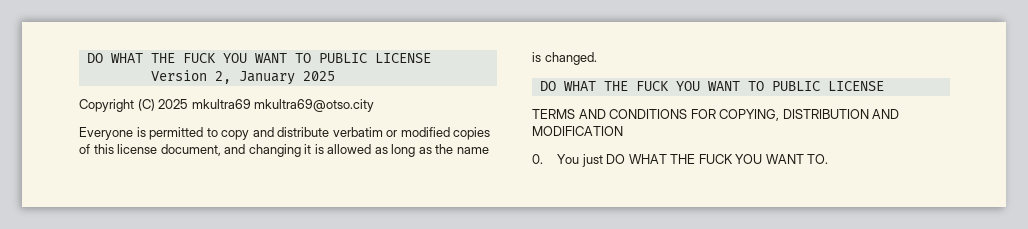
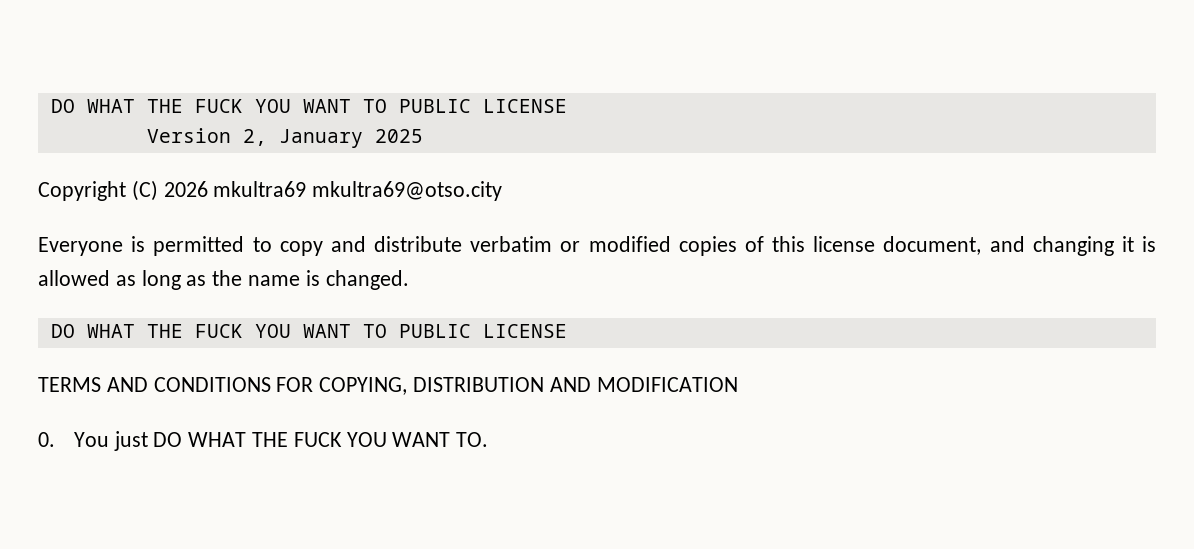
- Copyright (C) 2025 mkultra69 mkultra69@otso.city
+ Copyright (C) 2026 mkultra69 mkultra69@otso.city

